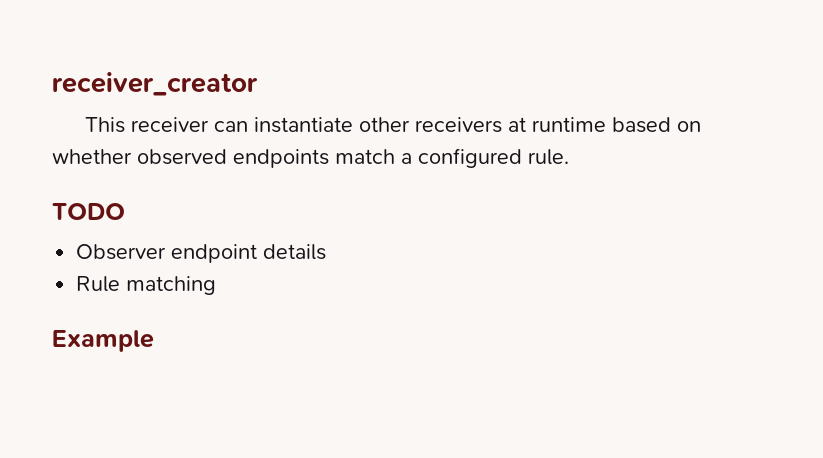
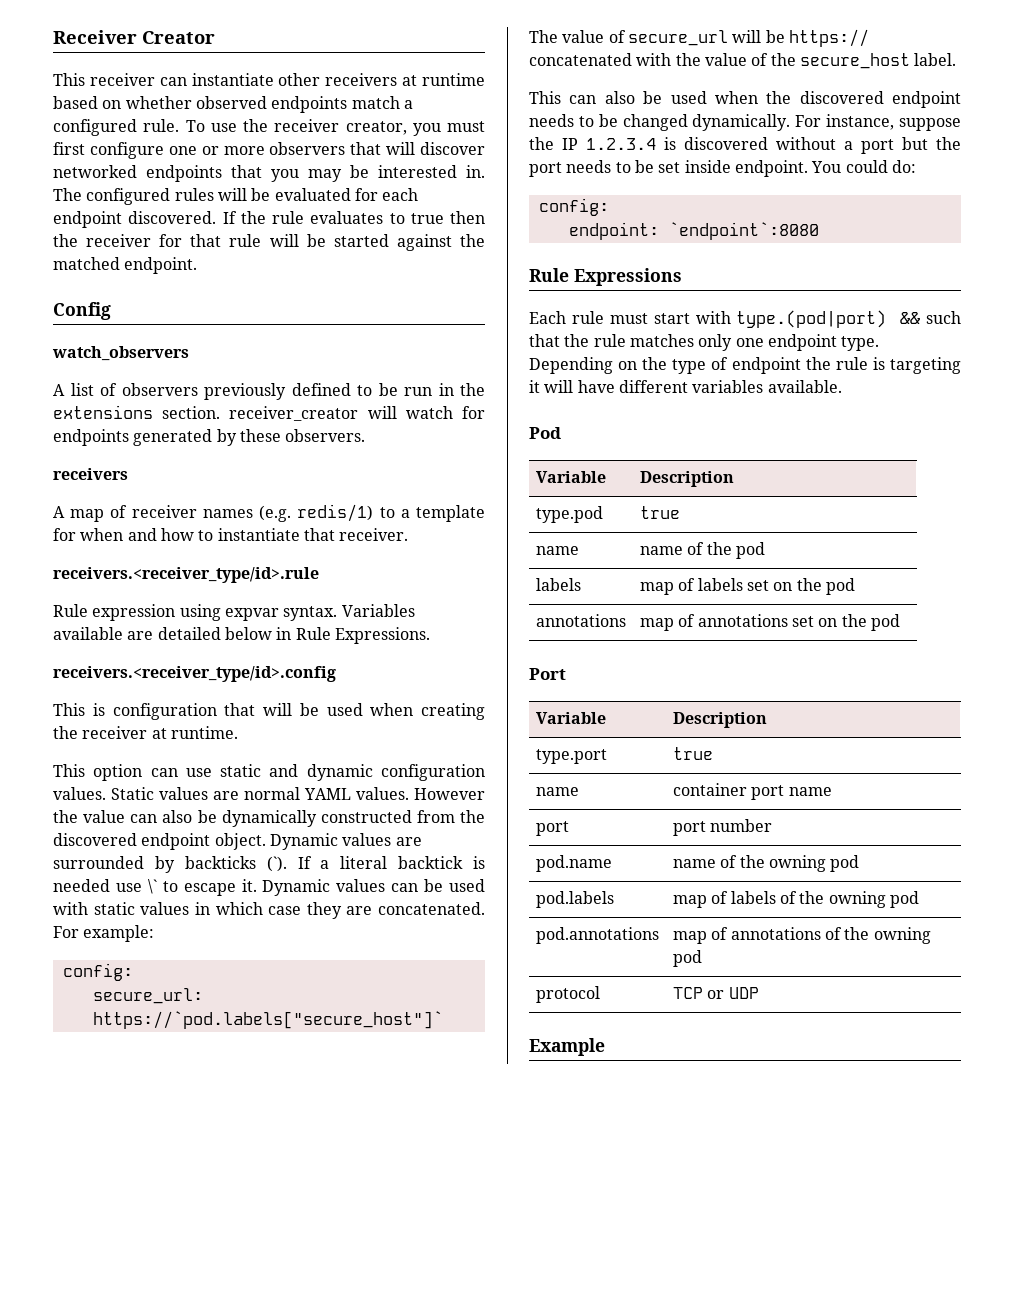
- receiver_creator
+ Receiver Creator
- This receiver can instantiate other receivers at runtime based on whether observed endpoints match a configured rule.
- TODO
- Observer endpoint details
- Rule matching
+ This receiver can instantiate other receivers at runtime based on whether observed endpoints match a configured rule. To use the receiver creator, you must first configure one or more observers that will discover networked endpoints that you may be interested in. The configured rules will be evaluated for each endpoint discovered. If the rule evaluates to true then the receiver for that rule will be started against the matched endpoint.
+ Config
+ watch_observers
+ A list of observers previously defined to be run in the extensions section. receiver_creator will watch for endpoints generated by these observers.
+ receivers
+ A map of receiver names (e.g. redis/1) to a template for when and how to instantiate that receiver.
+ receivers.<receiver_type/id>.rule
+ Rule expression using expvar syntax. Variables available are detailed below in Rule Expressions.
+ receivers.<receiver_type/id>.config
+ This is configuration that will be used when creating the receiver at runtime.
+ This option can use static and dynamic configuration values. Static values are normal YAML values. However the value can also be dynamically constructed from the discovered endpoint object. Dynamic values are surrounded by backticks (`). If a literal backtick is needed use \` to escape it. Dynamic values can be used with static values in which case they are concatenated. For example:
+ config:
+ secure_url: https://`pod.labels["secure_host"]`
+ The value of secure_url will be https:// concatenated with the value of the secure_host label.
+ This can also be used when the discovered endpoint needs to be changed dynamically. For instance, suppose the IP 1.2.3.4 is discovered without a port but the port needs to be set inside endpoint. You could do:
+ config:
+ endpoint: `endpoint`:8080
+ Rule Expressions
+ Each rule must start with type.(pod|port) && such that the rule matches only one endpoint type. Depending on the type of endpoint the rule is targeting it will have different variables available.
+ Pod
+ Variable | Description
+ type.pod | true
+ name | name of the pod
+ labels | map of labels set on the pod
+ annotations | map of annotations set on the pod
+ Port
+ Variable | Description
+ type.port | true
+ name | container port name
+ port | port number
+ pod.name | name of the owning pod
+ pod.labels | map of labels of the owning pod
+ pod.annotations | map of annotations of the owning pod
+ protocol | TCP or UDP

